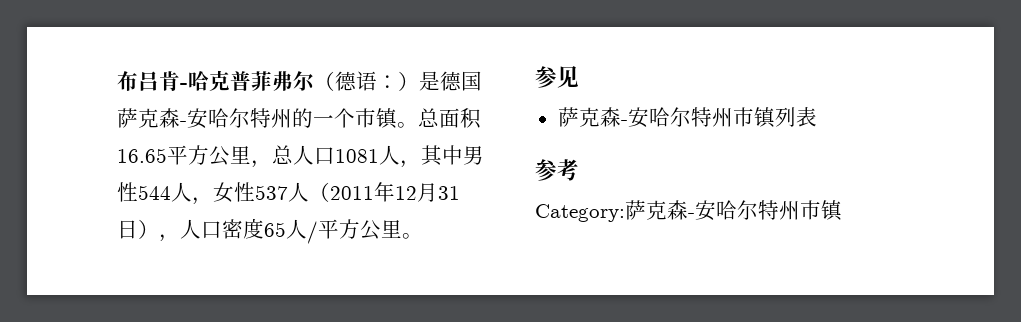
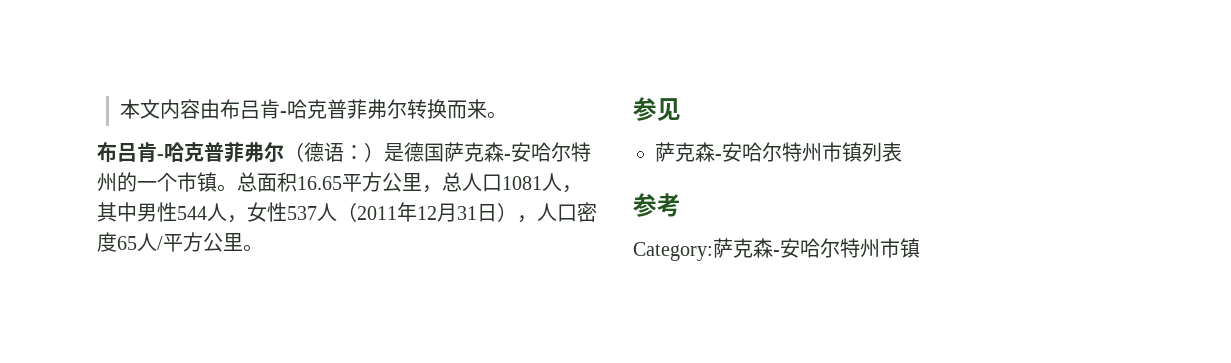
+ 本文内容由布吕肯-哈克普菲弗尔转换而来。

